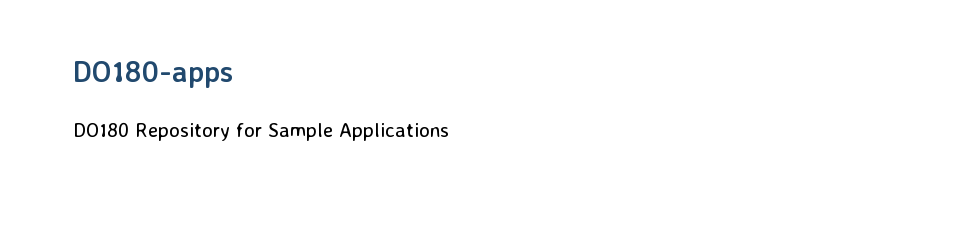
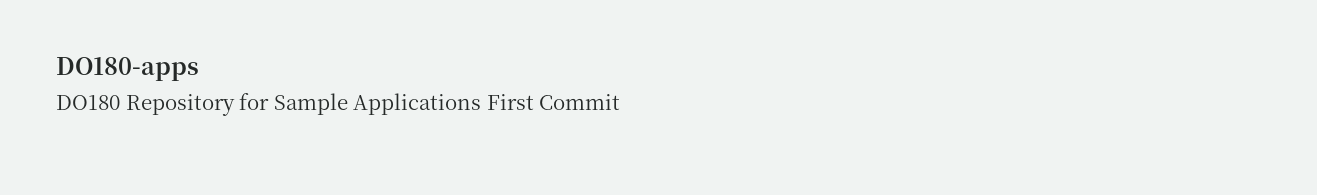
- DO180 Repository for Sample Applications
+ DO180 Repository for Sample Applications First Commit

